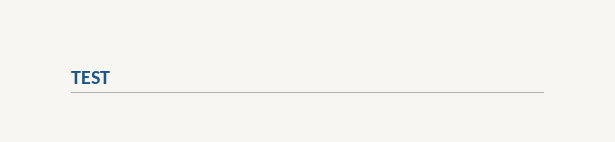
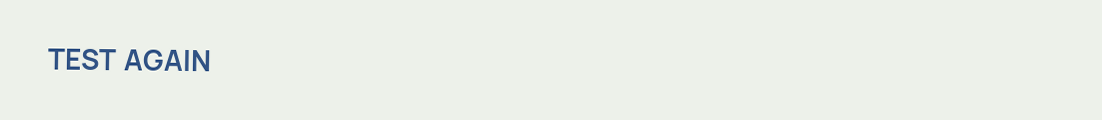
- TEST
+ TEST AGAIN

